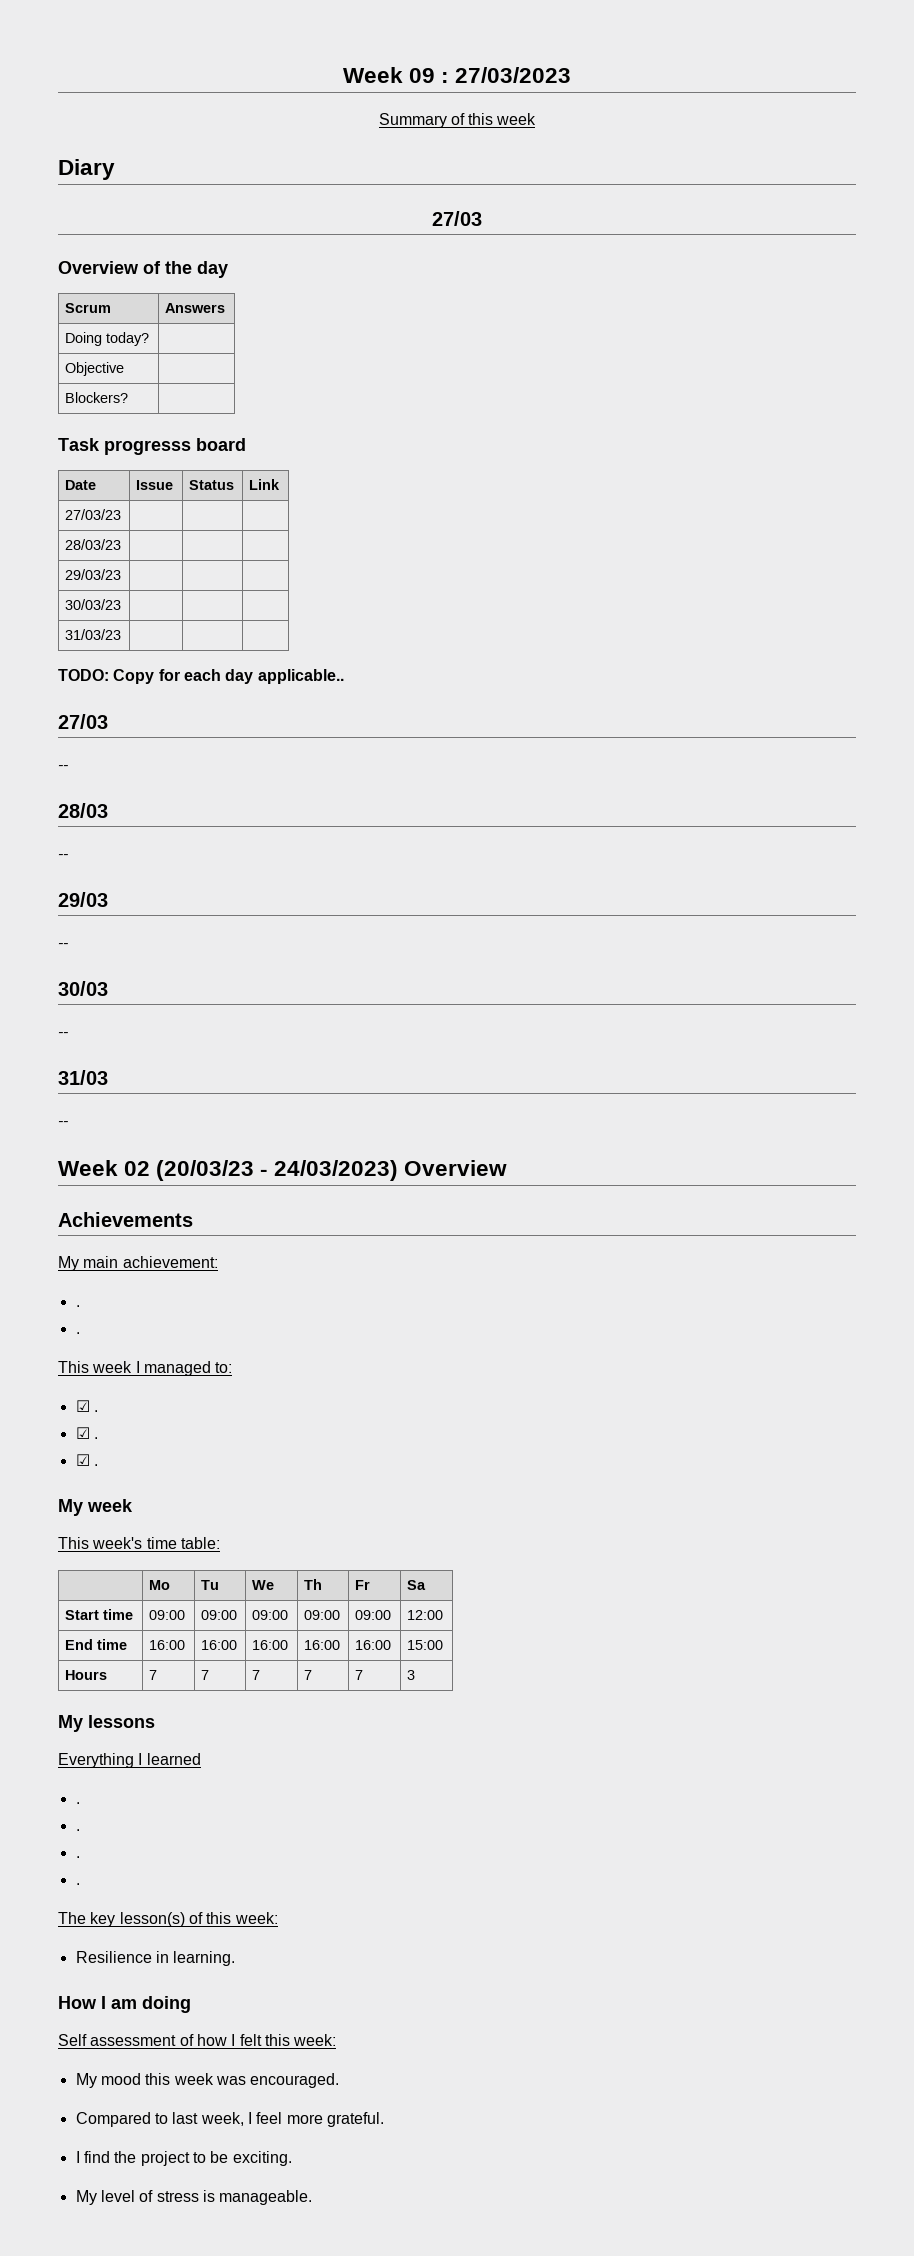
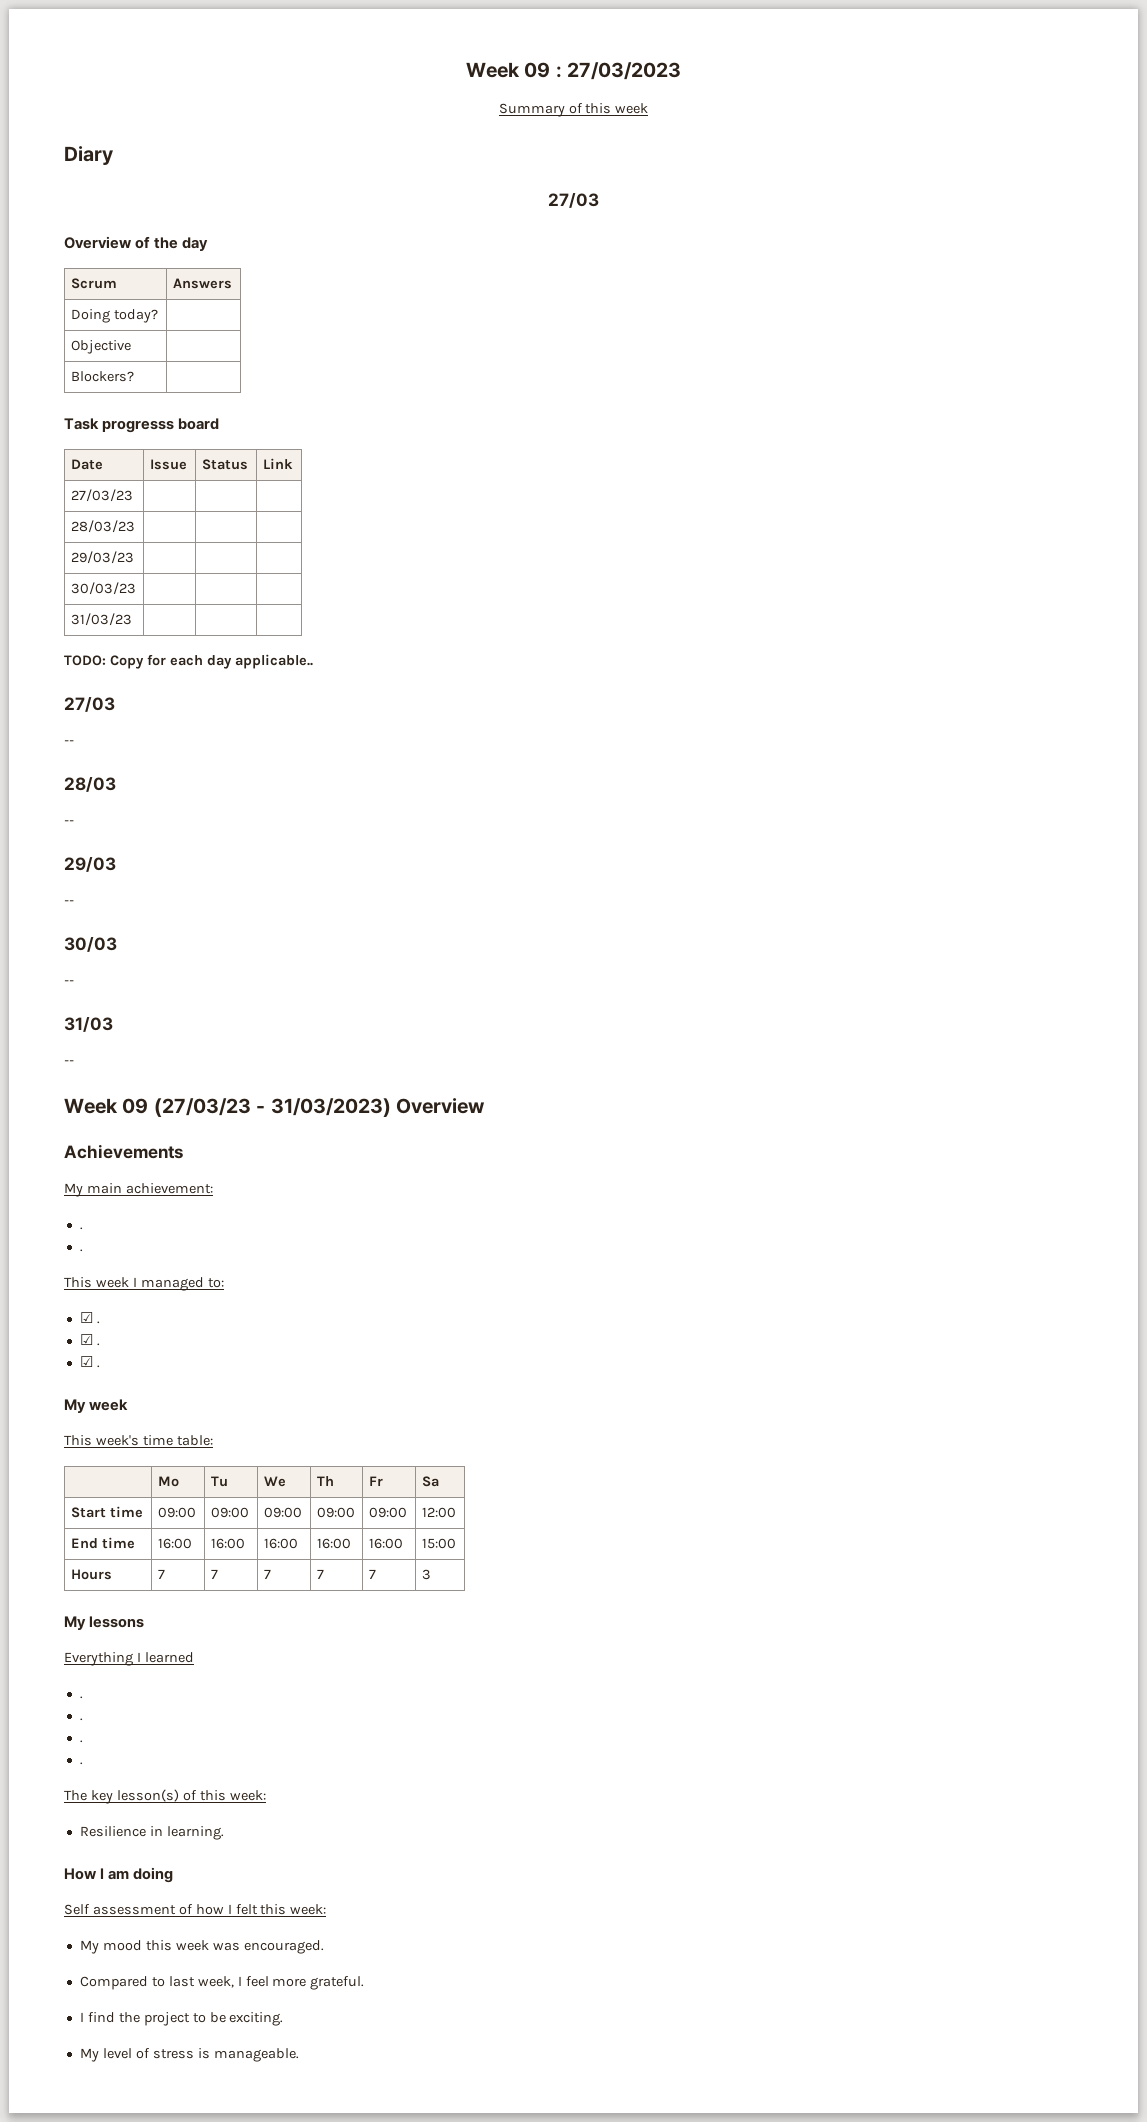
- Week 02 (20/03/23 - 24/03/2023) Overview
+ Week 09 (27/03/23 - 31/03/2023) Overview

